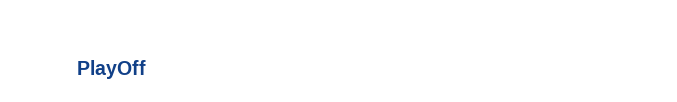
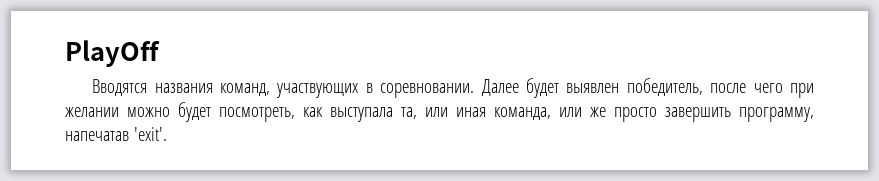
+ Вводятся названия команд, участвующих в соревновании. Далее будет выявлен победитель, после чего при желании можно будет посмотреть, как выступала та, или иная команда, или же просто завершить программу, напечатав 'exit'.

